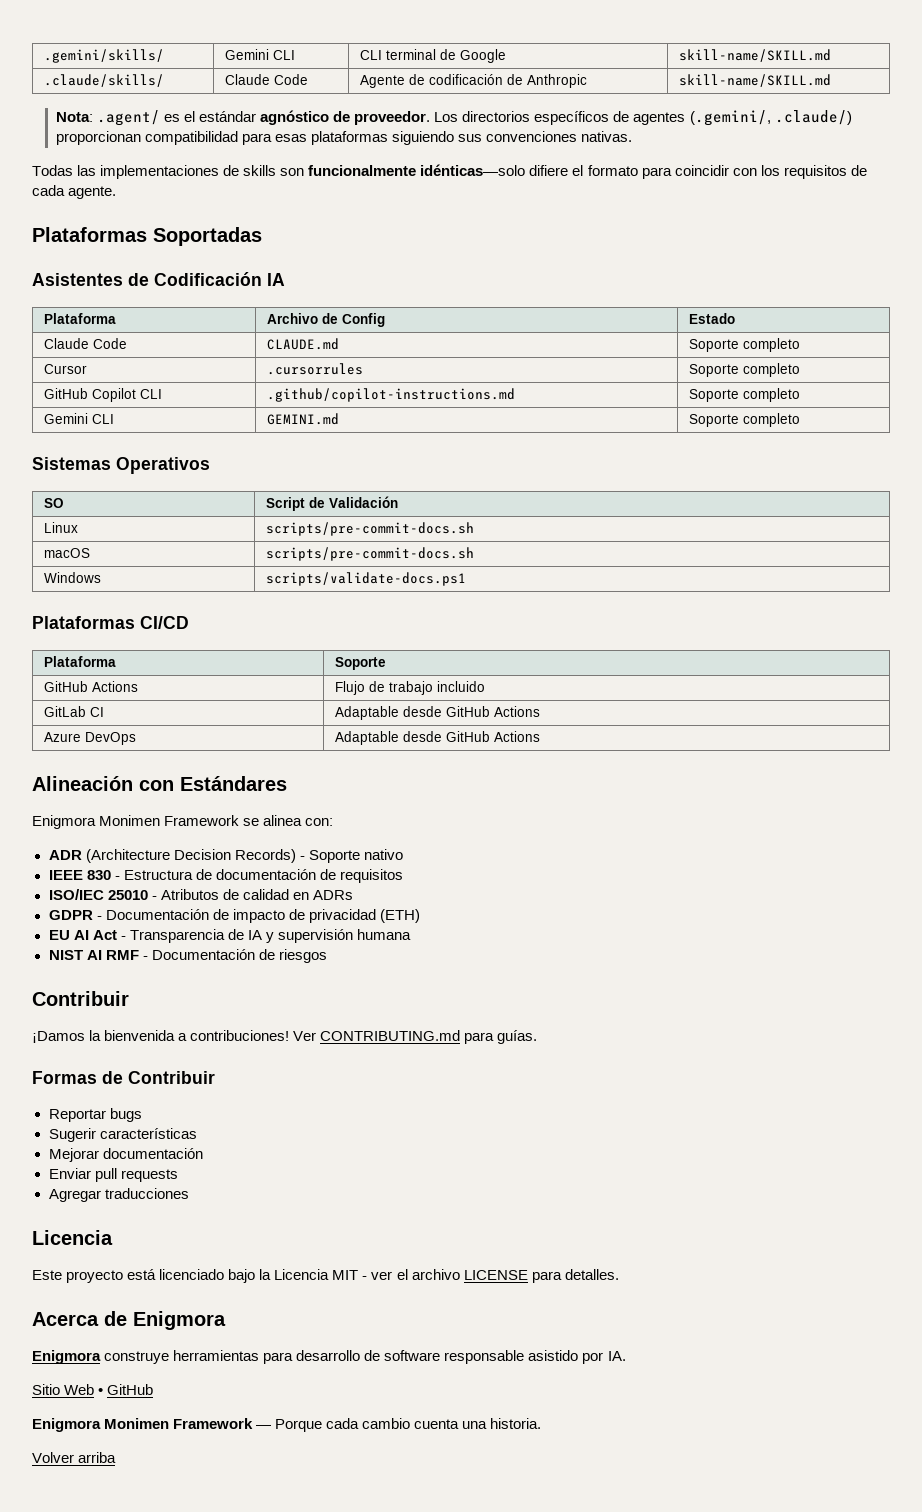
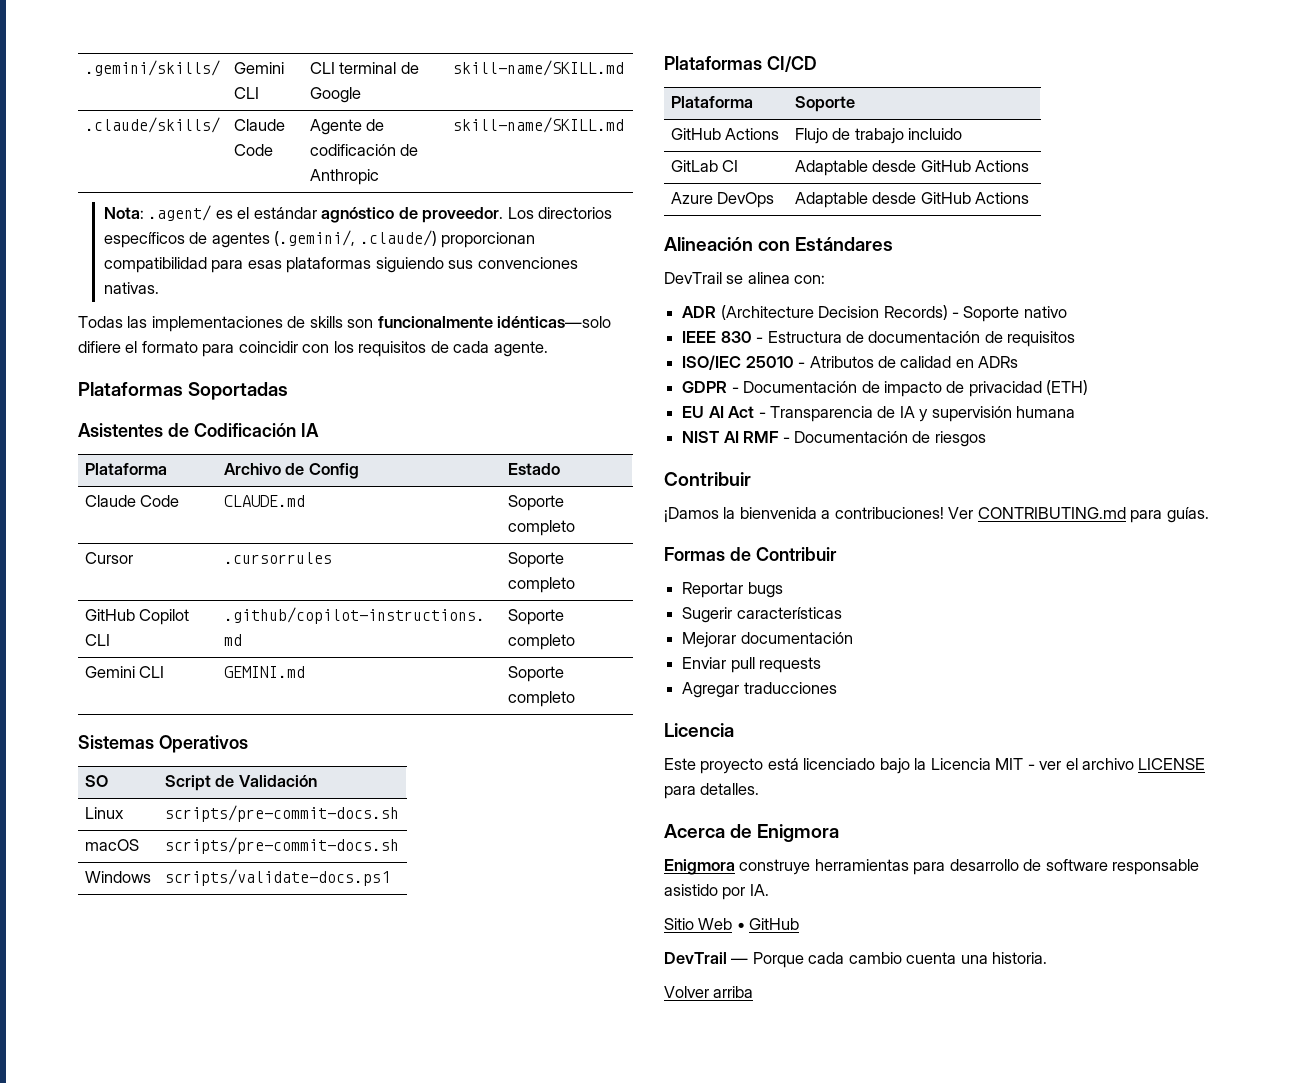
- Enigmora Monimen Framework se alinea con:
+ DevTrail se alinea con:
- Enigmora Monimen Framework — Porque cada cambio cuenta una historia.
+ DevTrail — Porque cada cambio cuenta una historia.

